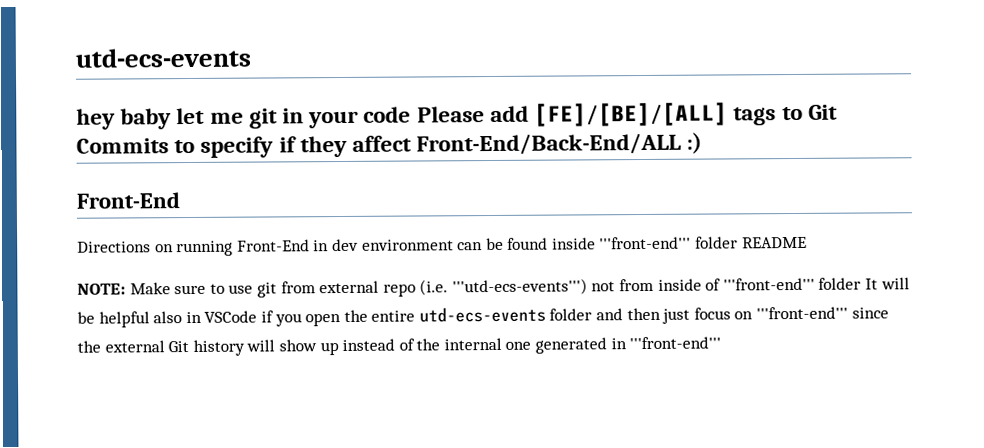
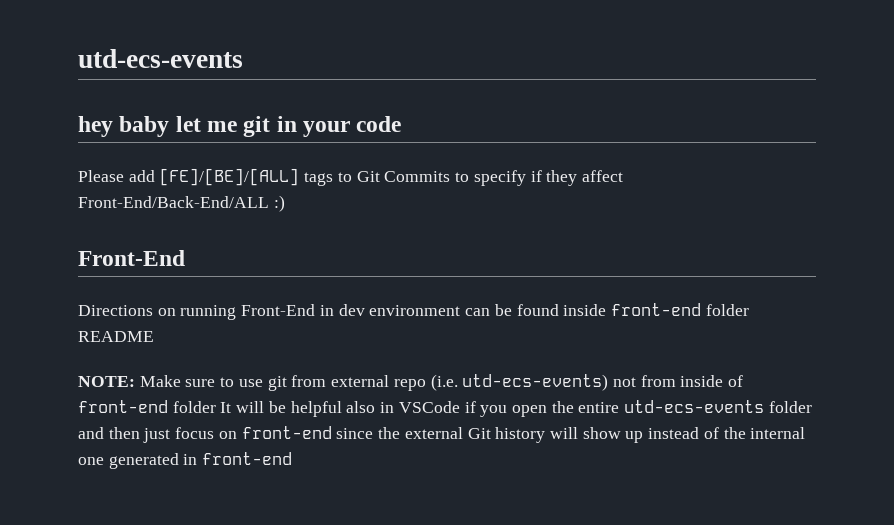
- hey baby let me git in your code Please add [FE]/[BE]/[ALL] tags to Git Commits to specify if they affect Front-End/Back-End/ALL :)
+ hey baby let me git in your code
+ Please add [FE]/[BE]/[ALL] tags to Git Commits to specify if they affect Front-End/Back-End/ALL :)
- Directions on running Front-End in dev environment can be found inside '''front-end''' folder README
+ Directions on running Front-End in dev environment can be found inside front-end folder README
- NOTE: Make sure to use git from external repo (i.e. '''utd-ecs-events''') not from inside of '''front-end''' folder It will be helpful also in VSCode if you open the entire utd-ecs-events folder and then just focus on '''front-end''' since the external Git history will show up instead of the internal one generated in '''front-end'''
+ NOTE: Make sure to use git from external repo (i.e. utd-ecs-events) not from inside of front-end folder It will be helpful also in VSCode if you open the entire utd-ecs-events folder and then just focus on front-end since the external Git history will show up instead of the internal one generated in front-end

